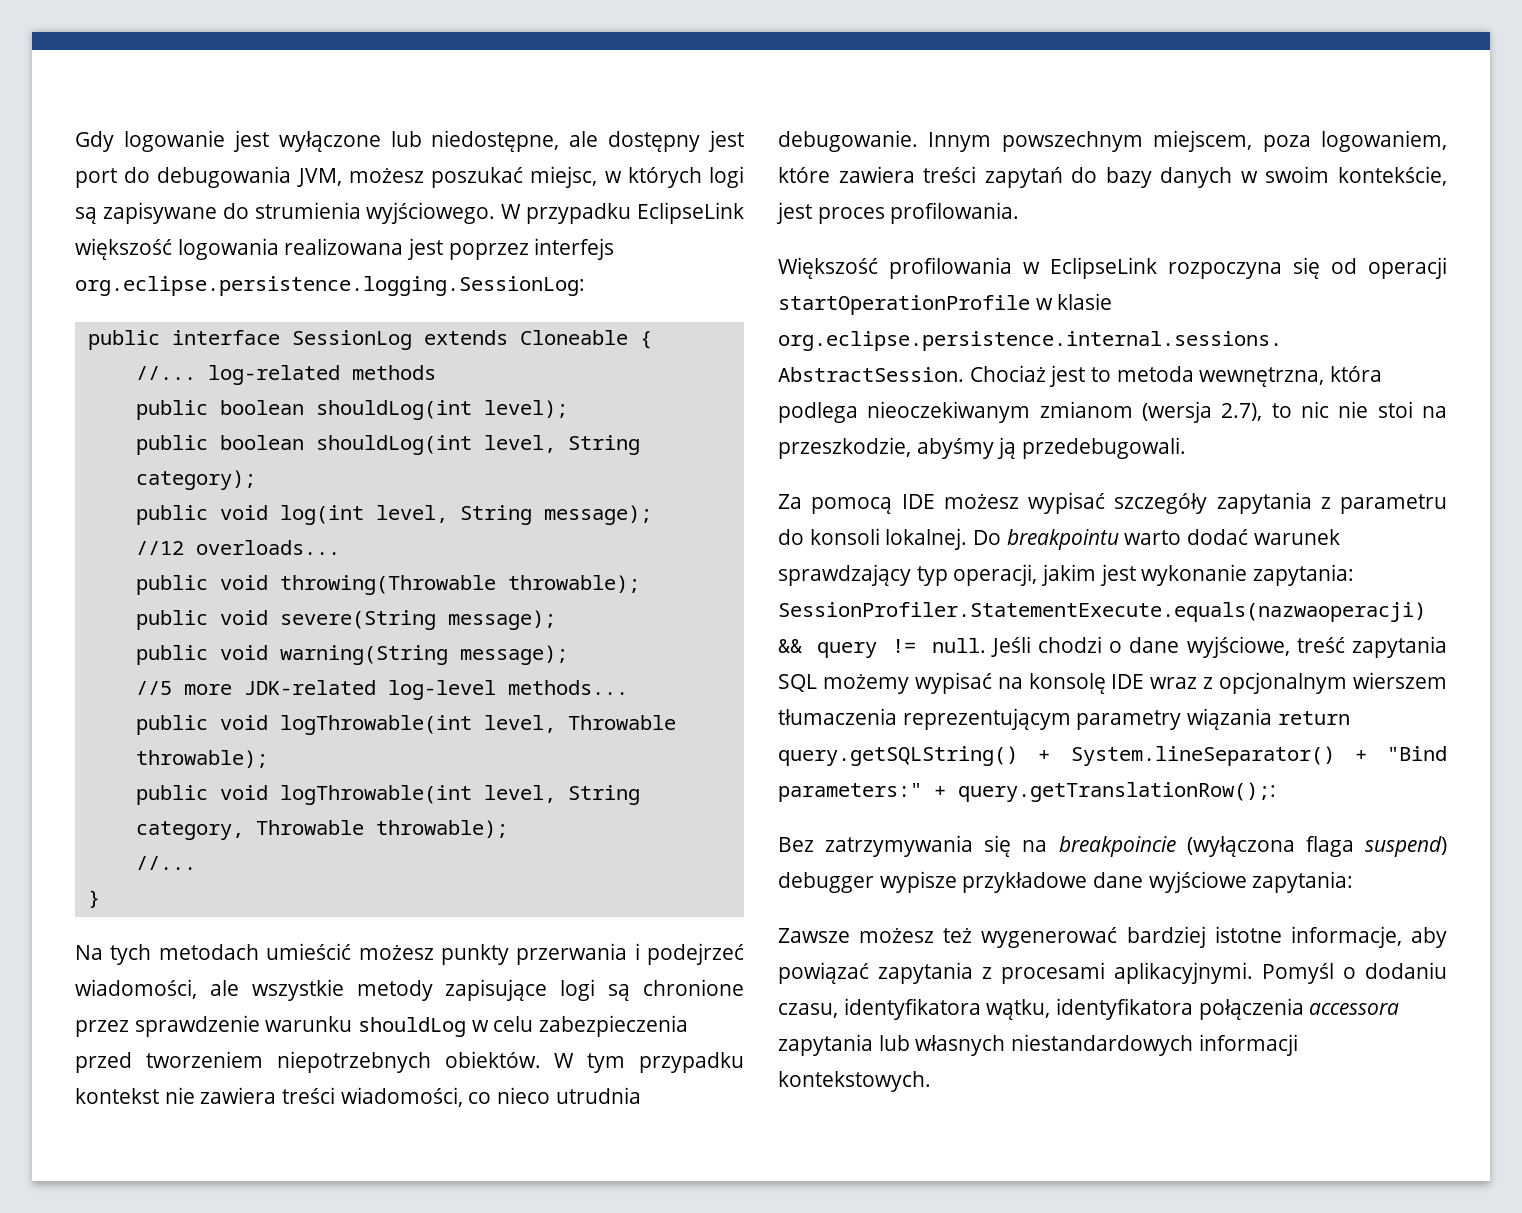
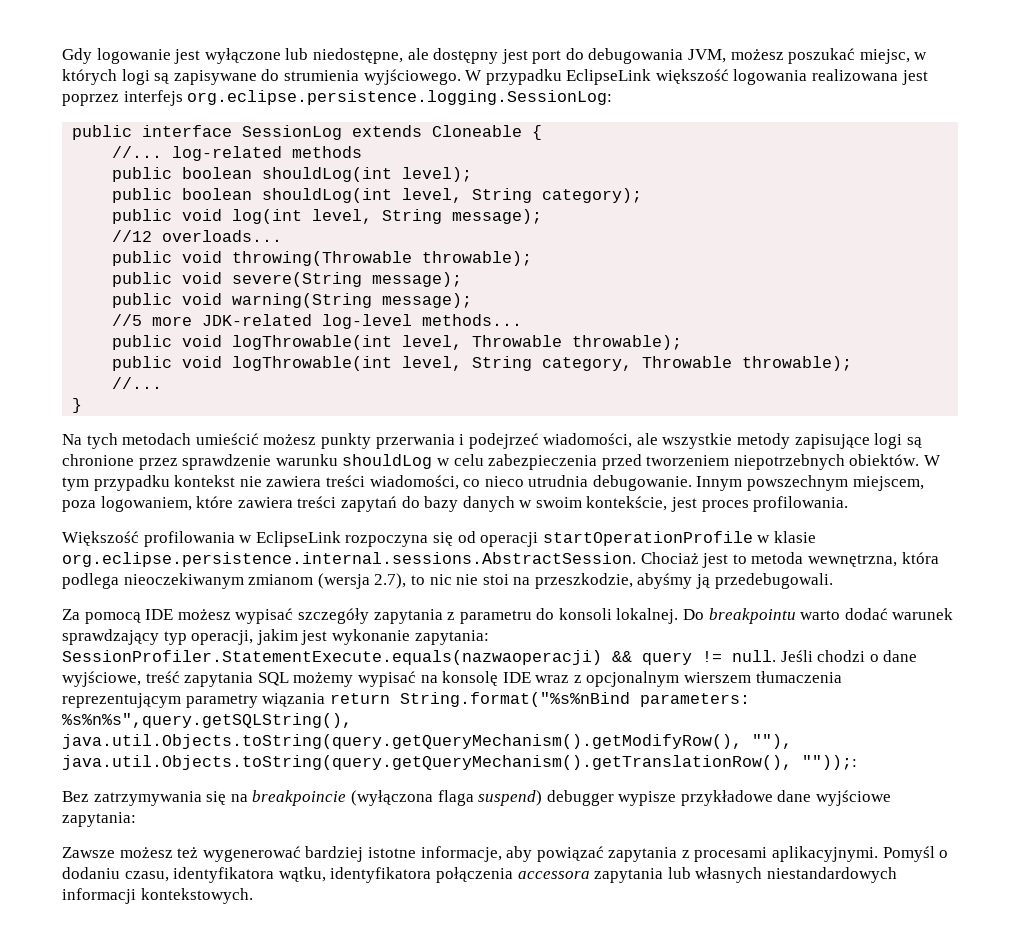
- Jeśli chodzi o dane wyjściowe, treść zapytania SQL możemy wypisać na konsolę IDE wraz z opcjonalnym wierszem tłumaczenia reprezentującym parametry wiązania return query.getSQLString() + System.lineSeparator() + "Bind parameters:" + query.getTranslationRow();:
+ Jeśli chodzi o dane wyjściowe, treść zapytania SQL możemy wypisać na konsolę IDE wraz z opcjonalnym wierszem tłumaczenia reprezentującym parametry wiązania return String.format("%s%nBind parameters: %s%n%s",query.getSQLString(), java.util.Objects.toString(query.getQueryMechanism().getModifyRow(), ""), java.util.Objects.toString(query.getQueryMechanism().getTranslationRow(), ""));:

